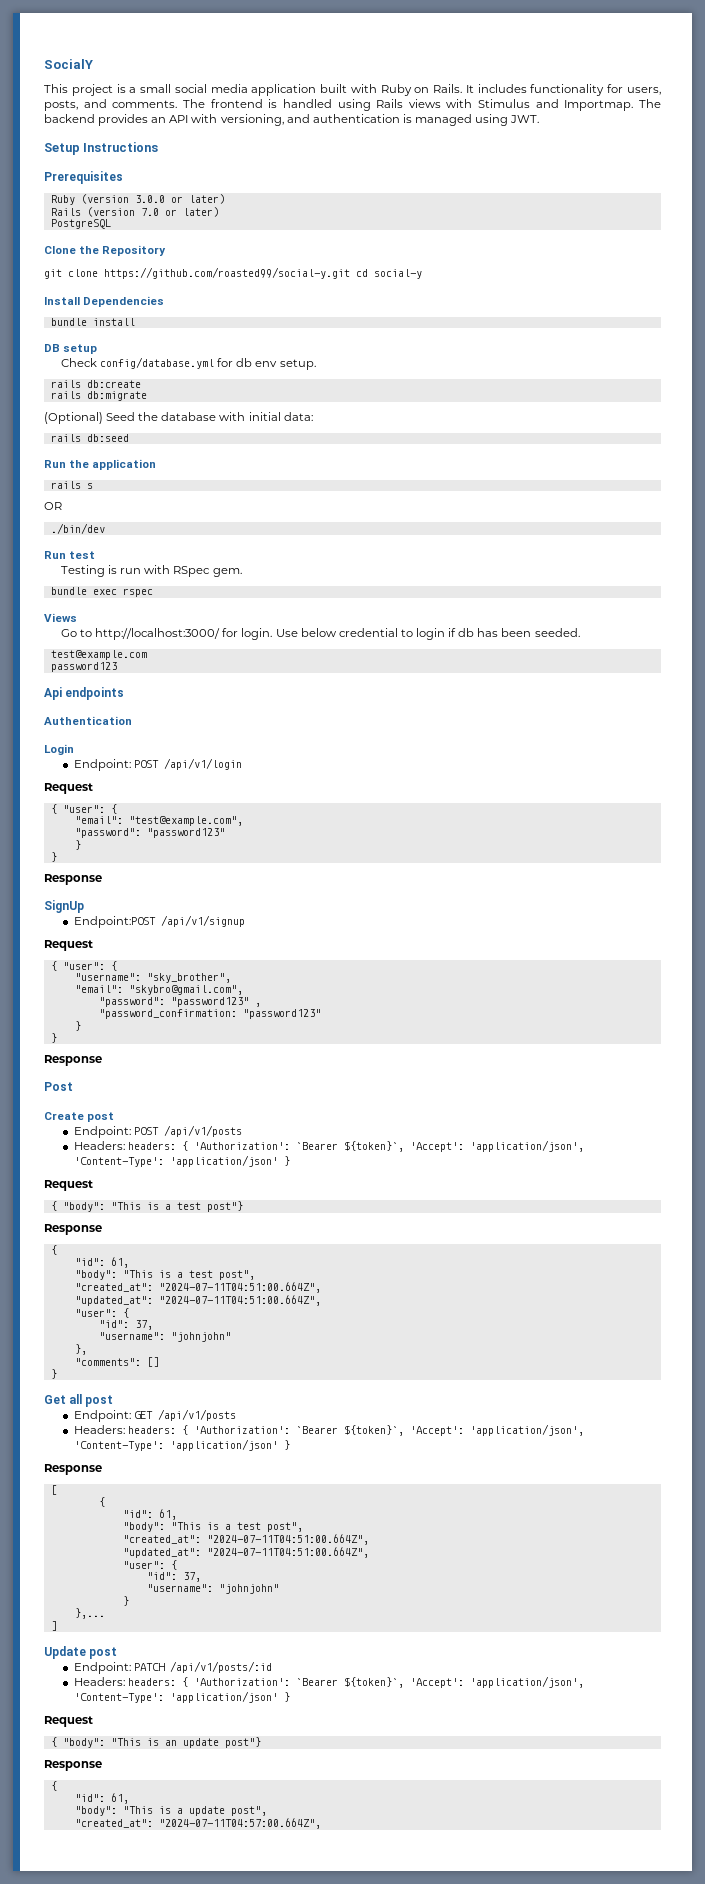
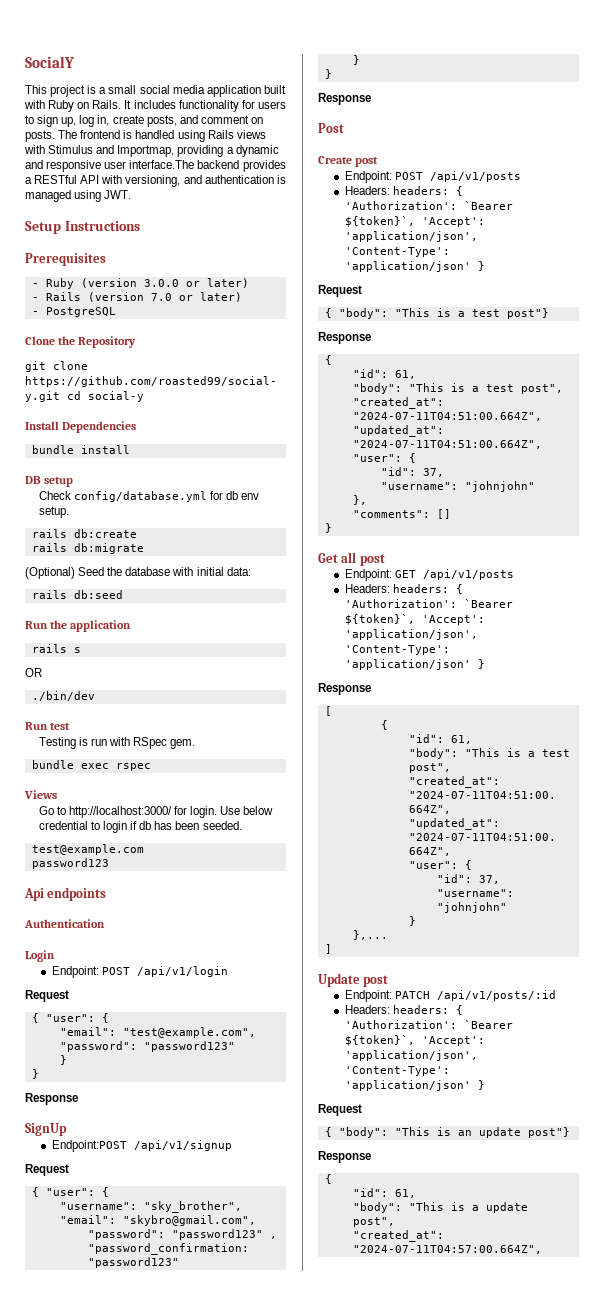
- It includes functionality for users, posts, and comments.
+ It includes functionality for users to sign up, log in, create posts, and comment on posts.
- The frontend is handled using Rails views with Stimulus and Importmap. The backend provides an API with versioning, and authentication is managed using JWT.
+ The frontend is handled using Rails views with Stimulus and Importmap, providing a dynamic and responsive user interface.The backend provides a RESTful API with versioning, and authentication is managed using JWT.
- Ruby (version 3.0.0 or later)
+ - Ruby (version 3.0.0 or later)
- Rails (version 7.0 or later)
+ - Rails (version 7.0 or later)
- PostgreSQL
+ - PostgreSQL

